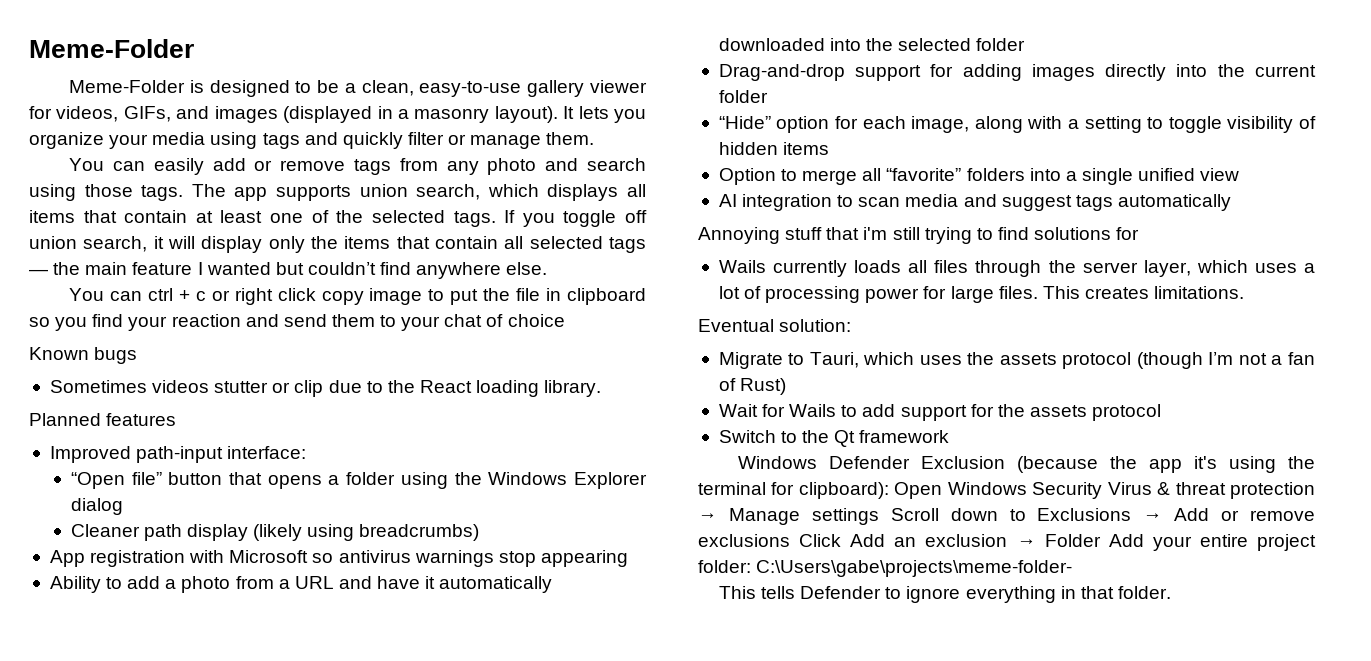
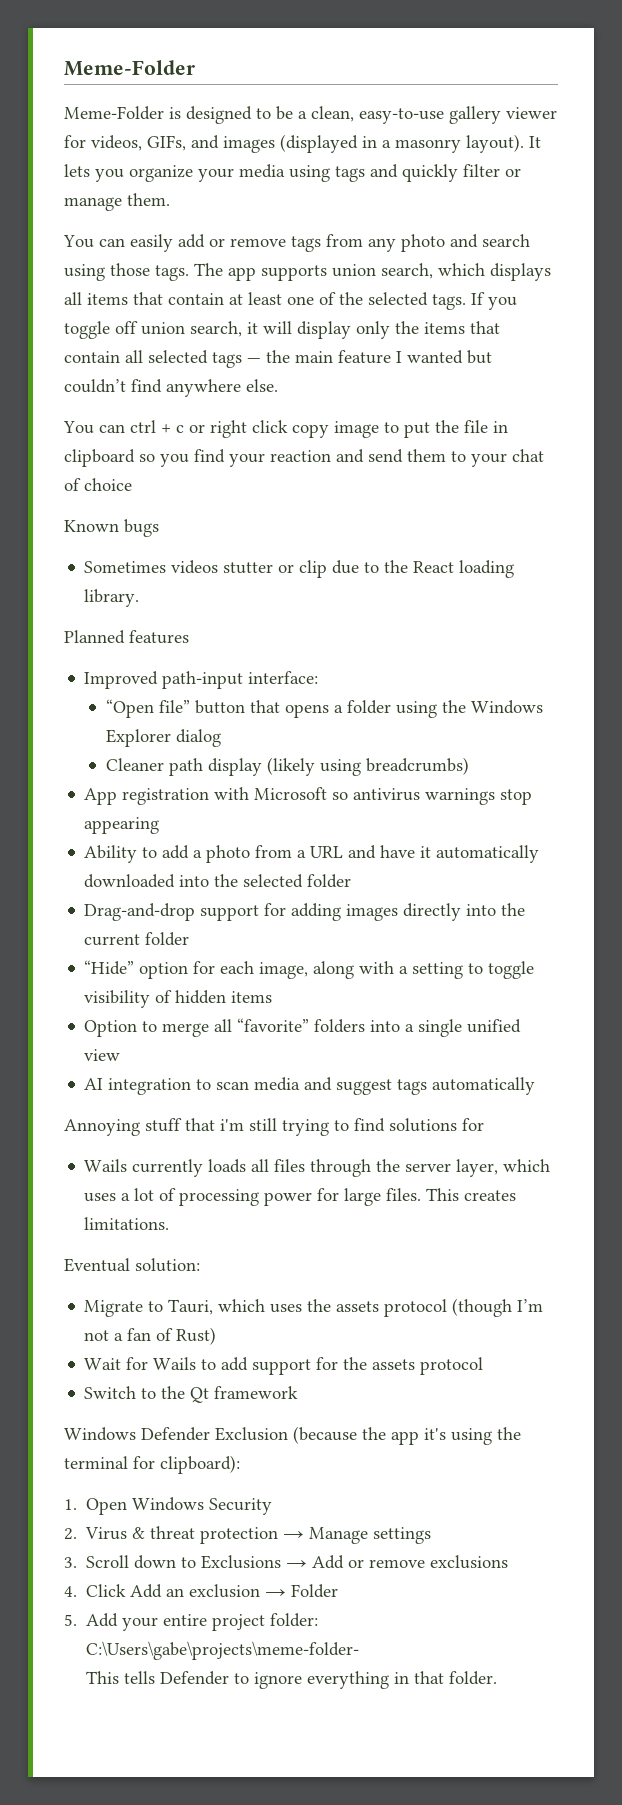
- Windows Defender Exclusion (because the app it's using the terminal for clipboard): Open Windows Security Virus & threat protection → Manage settings Scroll down to Exclusions → Add or remove exclusions Click Add an exclusion → Folder Add your entire project folder: C:\Users\gabe\projects\meme-folder-
+ Windows Defender Exclusion (because the app it's using the terminal for clipboard):
+ 1. Open Windows Security
+ 2. Virus & threat protection → Manage settings
+ 3. Scroll down to Exclusions → Add or remove exclusions
+ 4. Click Add an exclusion → Folder
+ 5. Add your entire project folder: C:\Users\gabe\projects\meme-folder-

